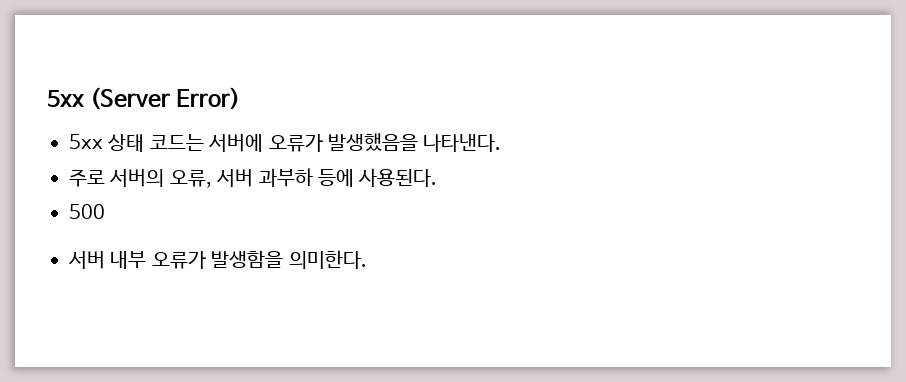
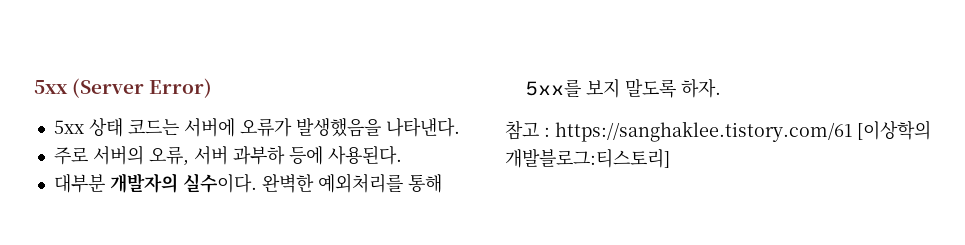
- 500
- 서버 내부 오류가 발생함을 의미한다.
+ 대부분 개발자의 실수이다. 완벽한 예외처리를 통해 5xx를 보지 말도록 하자.
+ 참고 : https://sanghaklee.tistory.com/61 [이상학의 개발블로그:티스토리]

